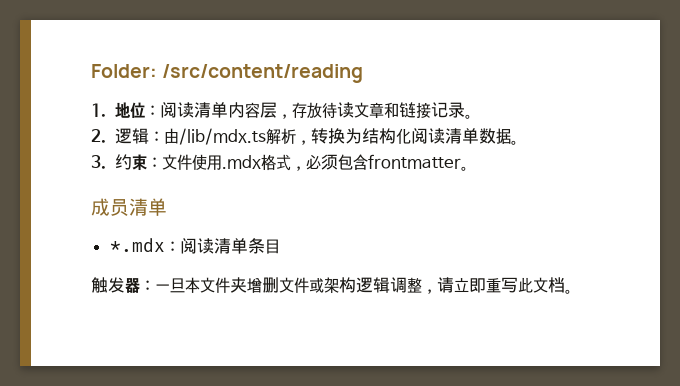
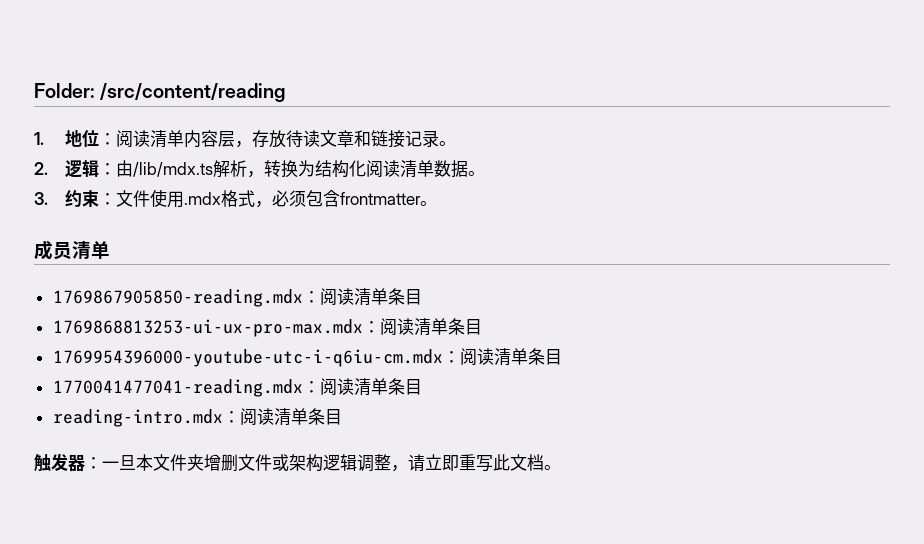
- *.mdx：阅读清单条目
+ 1769867905850-reading.mdx：阅读清单条目
+ 1769868813253-ui-ux-pro-max.mdx：阅读清单条目
+ 1769954396000-youtube-utc-i-q6iu-cm.mdx：阅读清单条目
+ 1770041477041-reading.mdx：阅读清单条目
+ reading-intro.mdx：阅读清单条目

